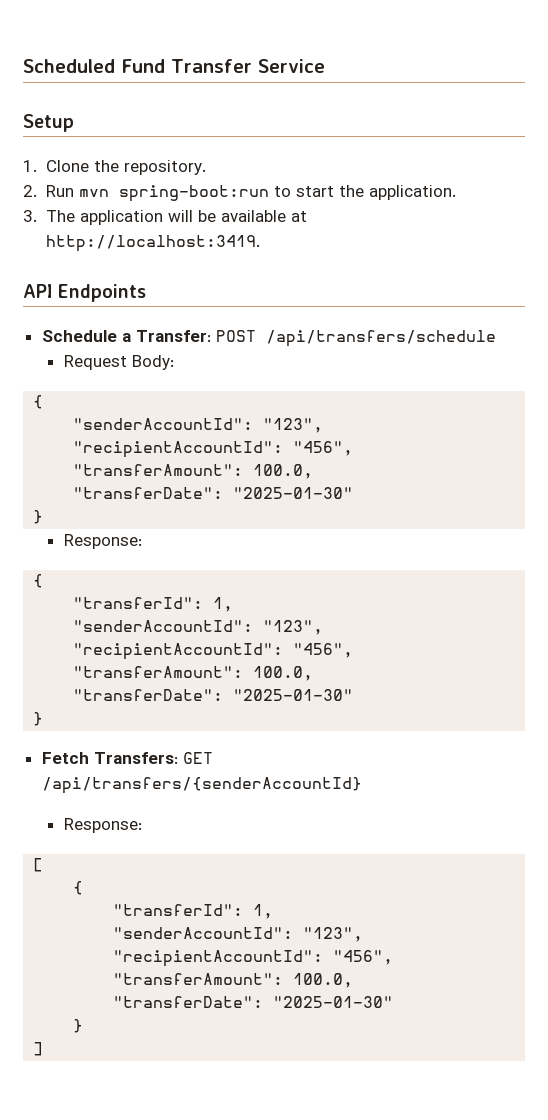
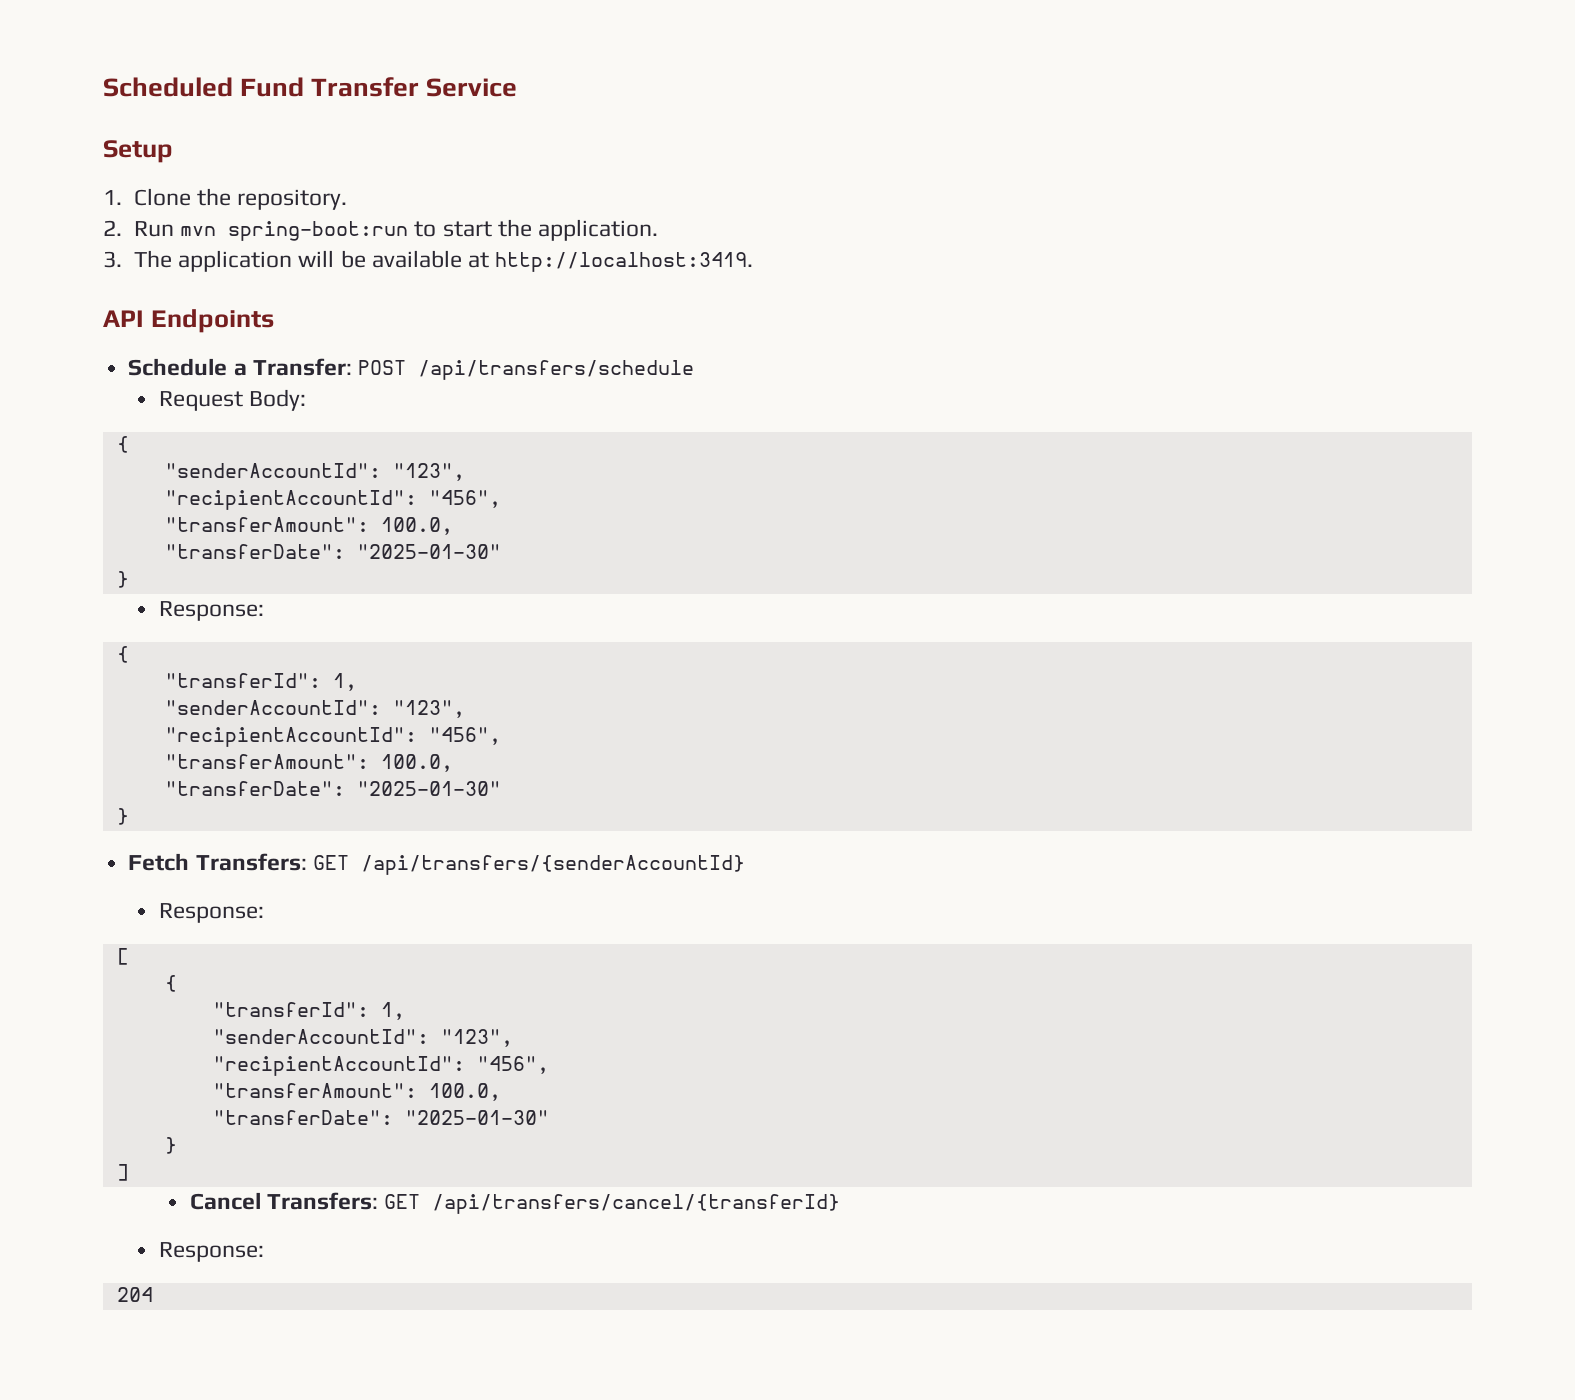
+ Cancel Transfers: GET /api/transfers/cancel/{transferId}
+ Response:
+ 204

